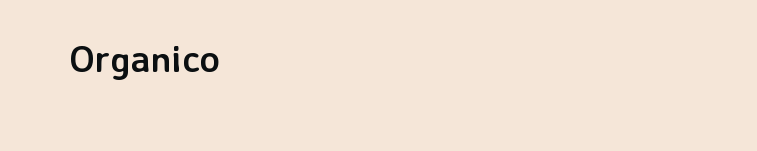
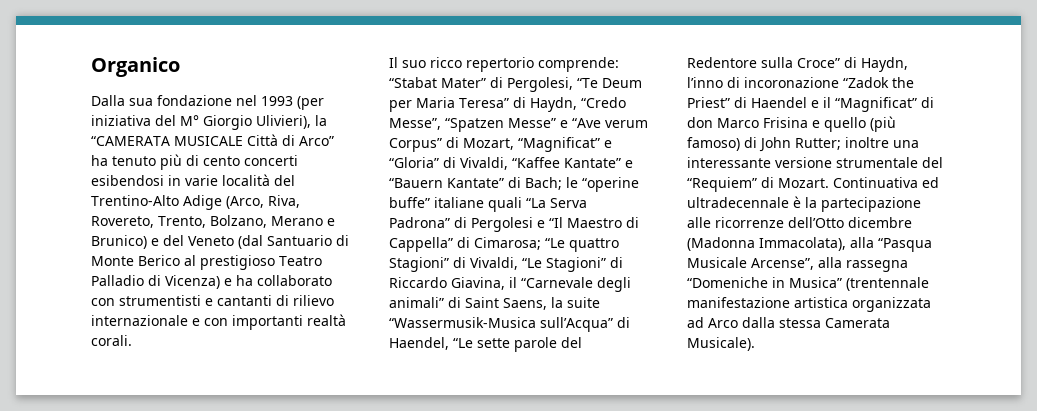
+ Dalla sua fondazione nel 1993 (per iniziativa del M° Giorgio Ulivieri), la “CAMERATA MUSICALE Città di Arco” ha tenuto più di cento concerti esibendosi in varie località del Trentino-Alto Adige (Arco, Riva, Rovereto, Trento, Bolzano, Merano e Brunico) e del Veneto (dal Santuario di Monte Berico al prestigioso Teatro Palladio di Vicenza) e ha collaborato con strumentisti e cantanti di rilievo internazionale e con importanti realtà corali.
+ Il suo ricco repertorio comprende: “Stabat Mater” di Pergolesi, “Te Deum per Maria Teresa” di Haydn, “Credo Messe”, “Spatzen Messe” e “Ave verum Corpus” di Mozart, “Magnificat” e “Gloria” di Vivaldi, “Kaffee Kantate” e “Bauern Kantate” di Bach; le “operine buffe” italiane quali “La Serva Padrona” di Pergolesi e “Il Maestro di Cappella” di Cimarosa; “Le quattro Stagioni” di Vivaldi, “Le Stagioni” di Riccardo Giavina, il “Carnevale degli animali” di Saint Saens, la suite “Wassermusik-Musica sull’Acqua” di Haendel, “Le sette parole del Redentore sulla Croce” di Haydn, l’inno di incoronazione “Zadok the Priest” di Haendel e il “Magnificat” di don Marco Frisina e quello (più famoso) di John Rutter; inoltre una interessante versione strumentale del “Requiem” di Mozart. Continuativa ed ultradecennale è la partecipazione alle ricorrenze dell’Otto dicembre (Madonna Immacolata), alla “Pasqua Musicale Arcense”, alla rassegna “Domeniche in Musica” (trentennale manifestazione artistica organizzata ad Arco dalla stessa Camerata Musicale).

